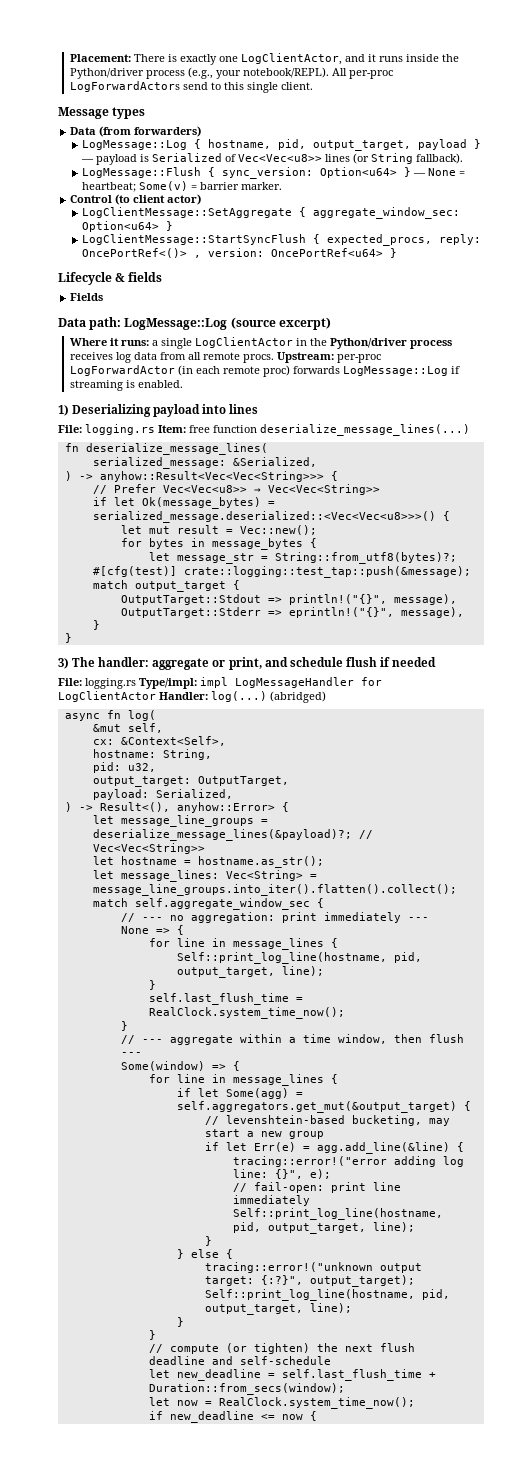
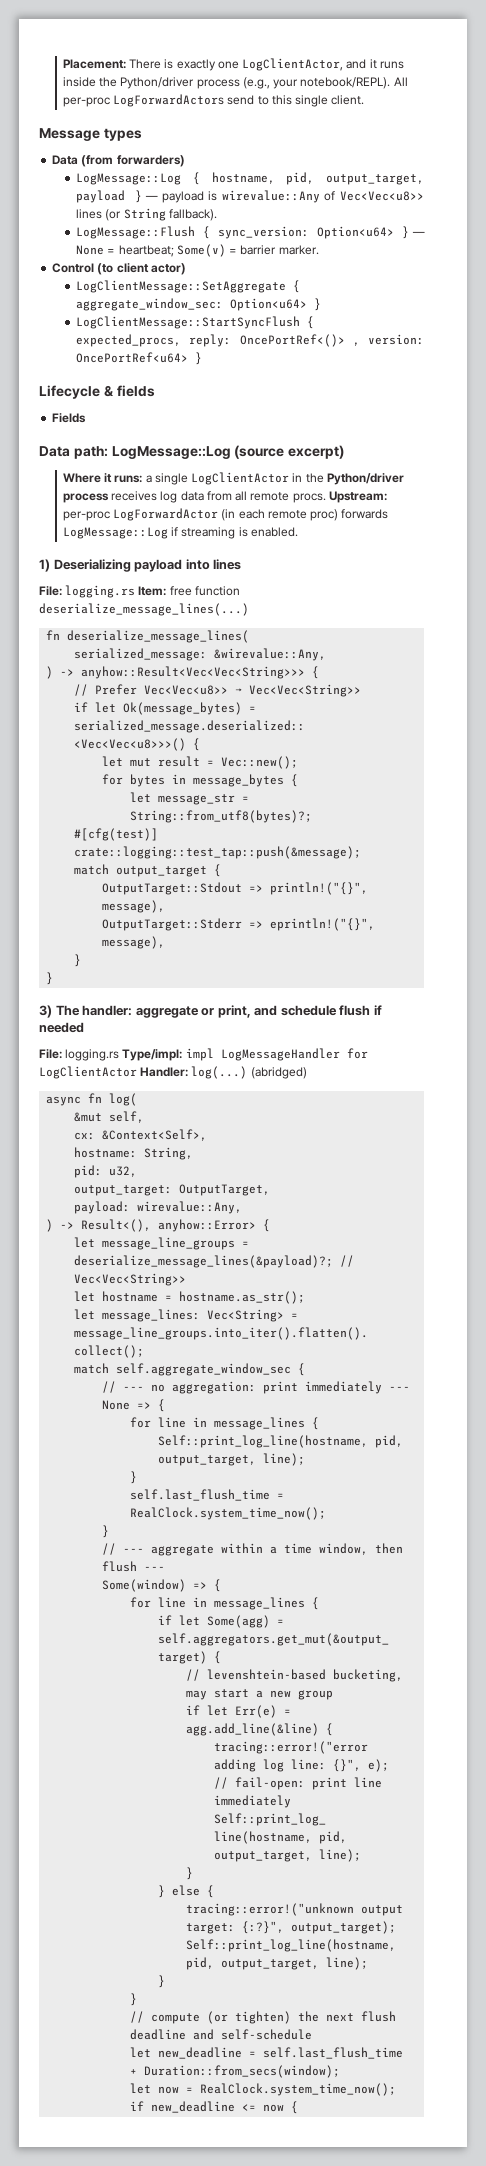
- LogMessage::Log { hostname, pid, output_target, payload } — payload is Serialized of Vec<Vec<u8>> lines (or String fallback).
+ LogMessage::Log { hostname, pid, output_target, payload } — payload is wirevalue::Any of Vec<Vec<u8>> lines (or String fallback).
- serialized_message: &Serialized,
+ serialized_message: &wirevalue::Any,
- payload: Serialized,
+ payload: wirevalue::Any,

